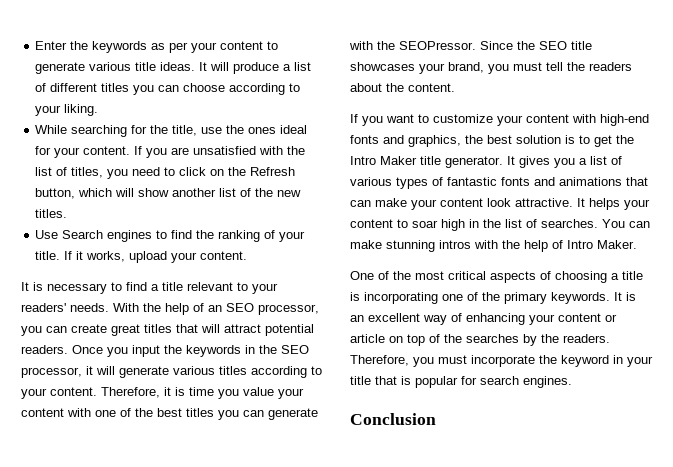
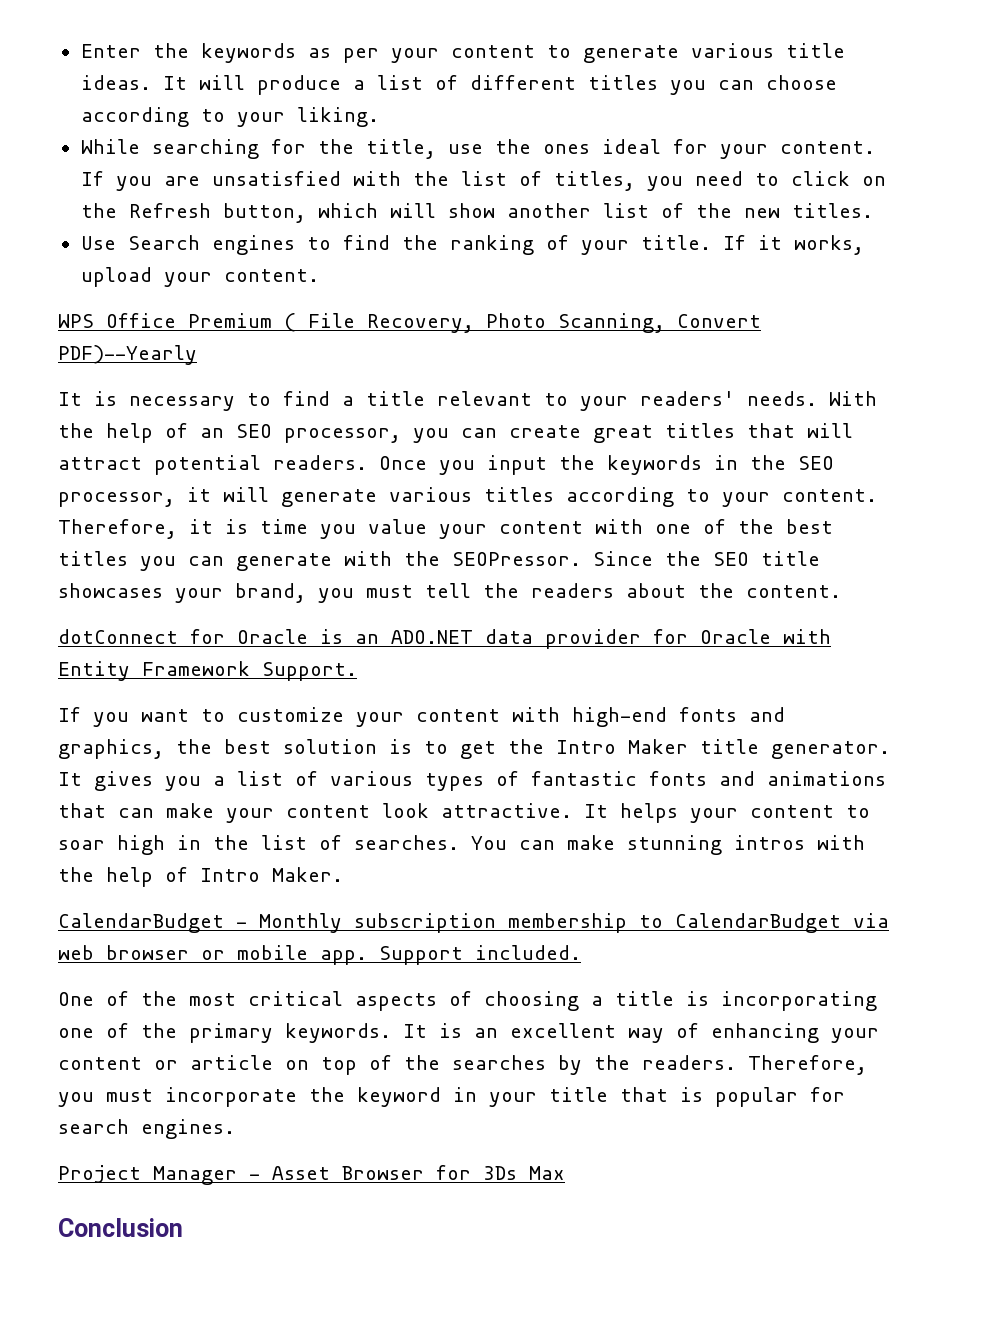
+ WPS Office Premium ( File Recovery, Photo Scanning, Convert PDF)--Yearly
+ dotConnect for Oracle is an ADO.NET data provider for Oracle with Entity Framework Support.
+ CalendarBudget - Monthly subscription membership to CalendarBudget via web browser or mobile app. Support included.
+ Project Manager - Asset Browser for 3Ds Max

